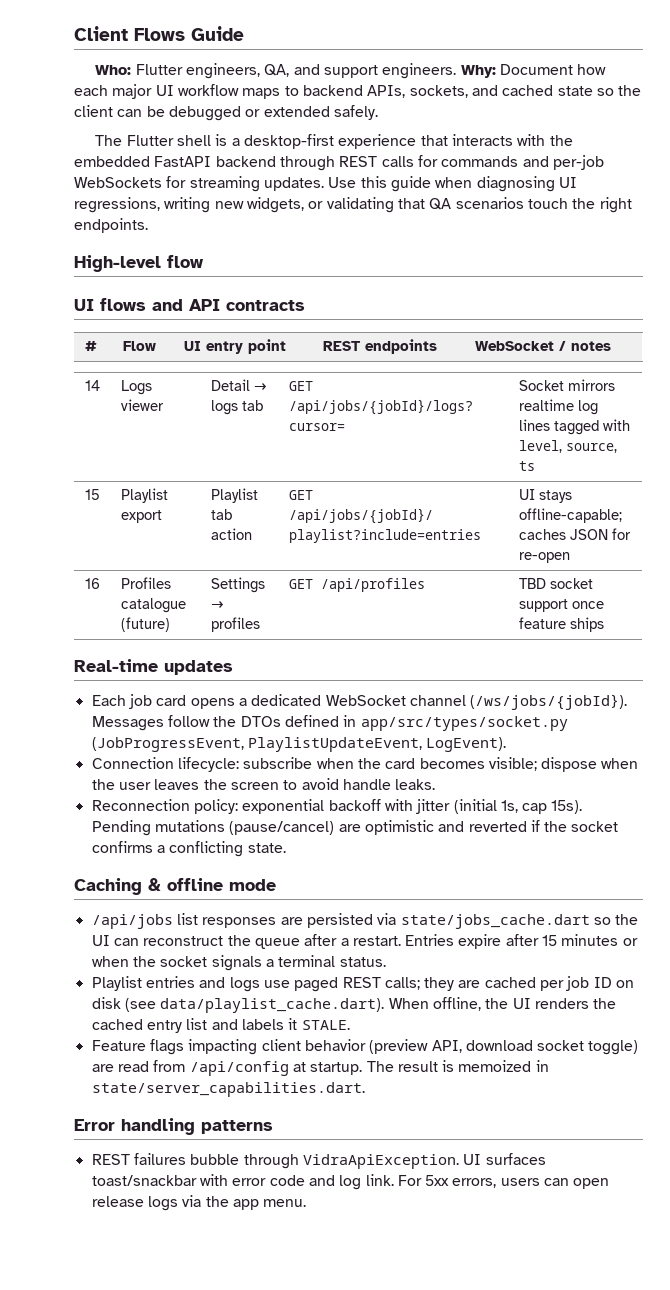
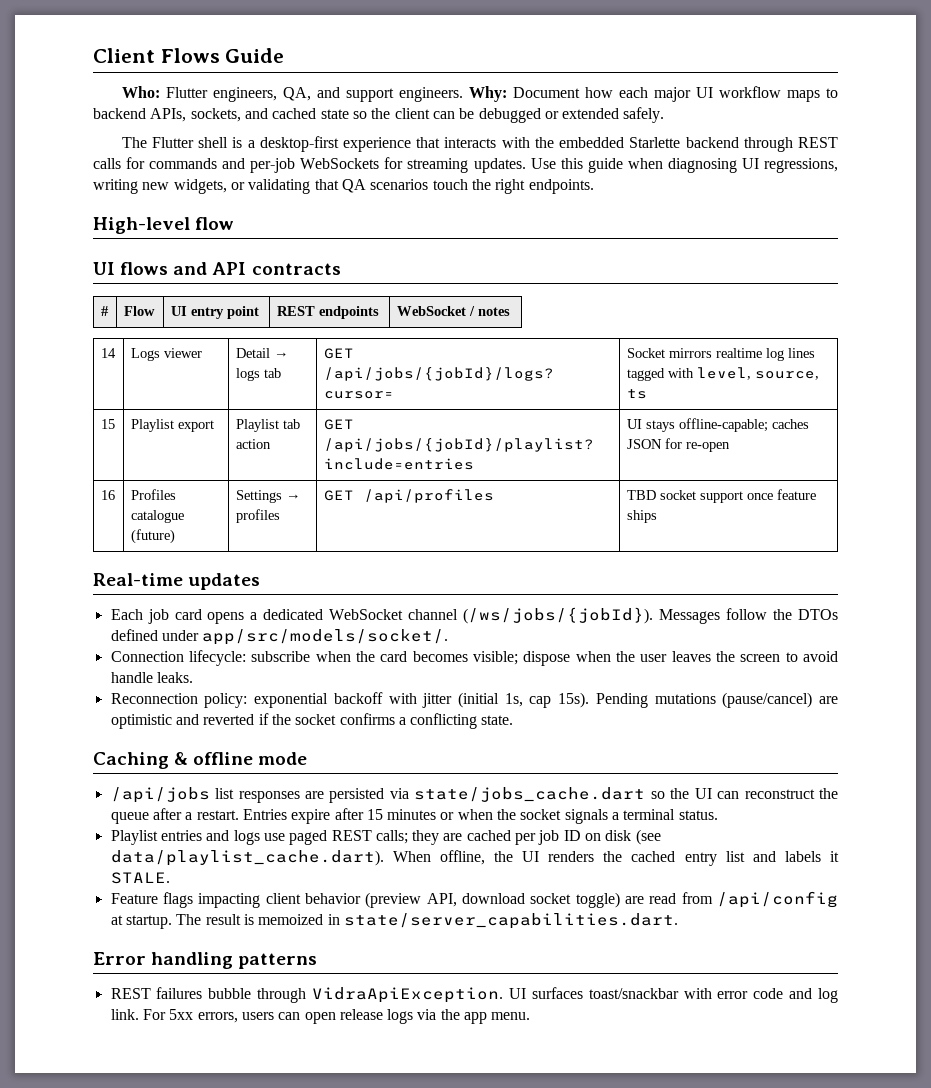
- The Flutter shell is a desktop-first experience that interacts with the embedded FastAPI backend through REST calls for commands and per-job WebSockets for streaming updates.
+ The Flutter shell is a desktop-first experience that interacts with the embedded Starlette backend through REST calls for commands and per-job WebSockets for streaming updates.
- Messages follow the DTOs defined in app/src/types/socket.py (JobProgressEvent, PlaylistUpdateEvent, LogEvent).
+ Messages follow the DTOs defined under app/src/models/socket/.

